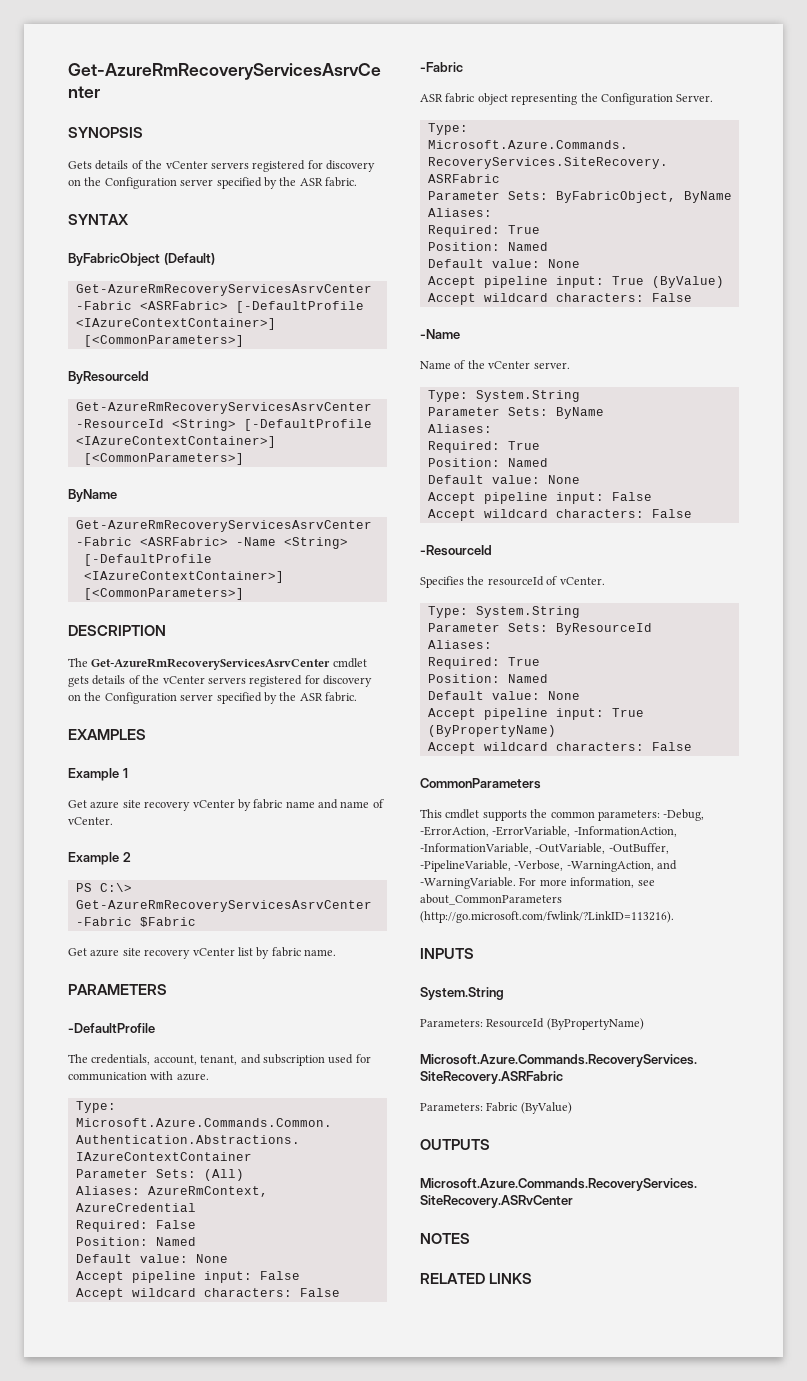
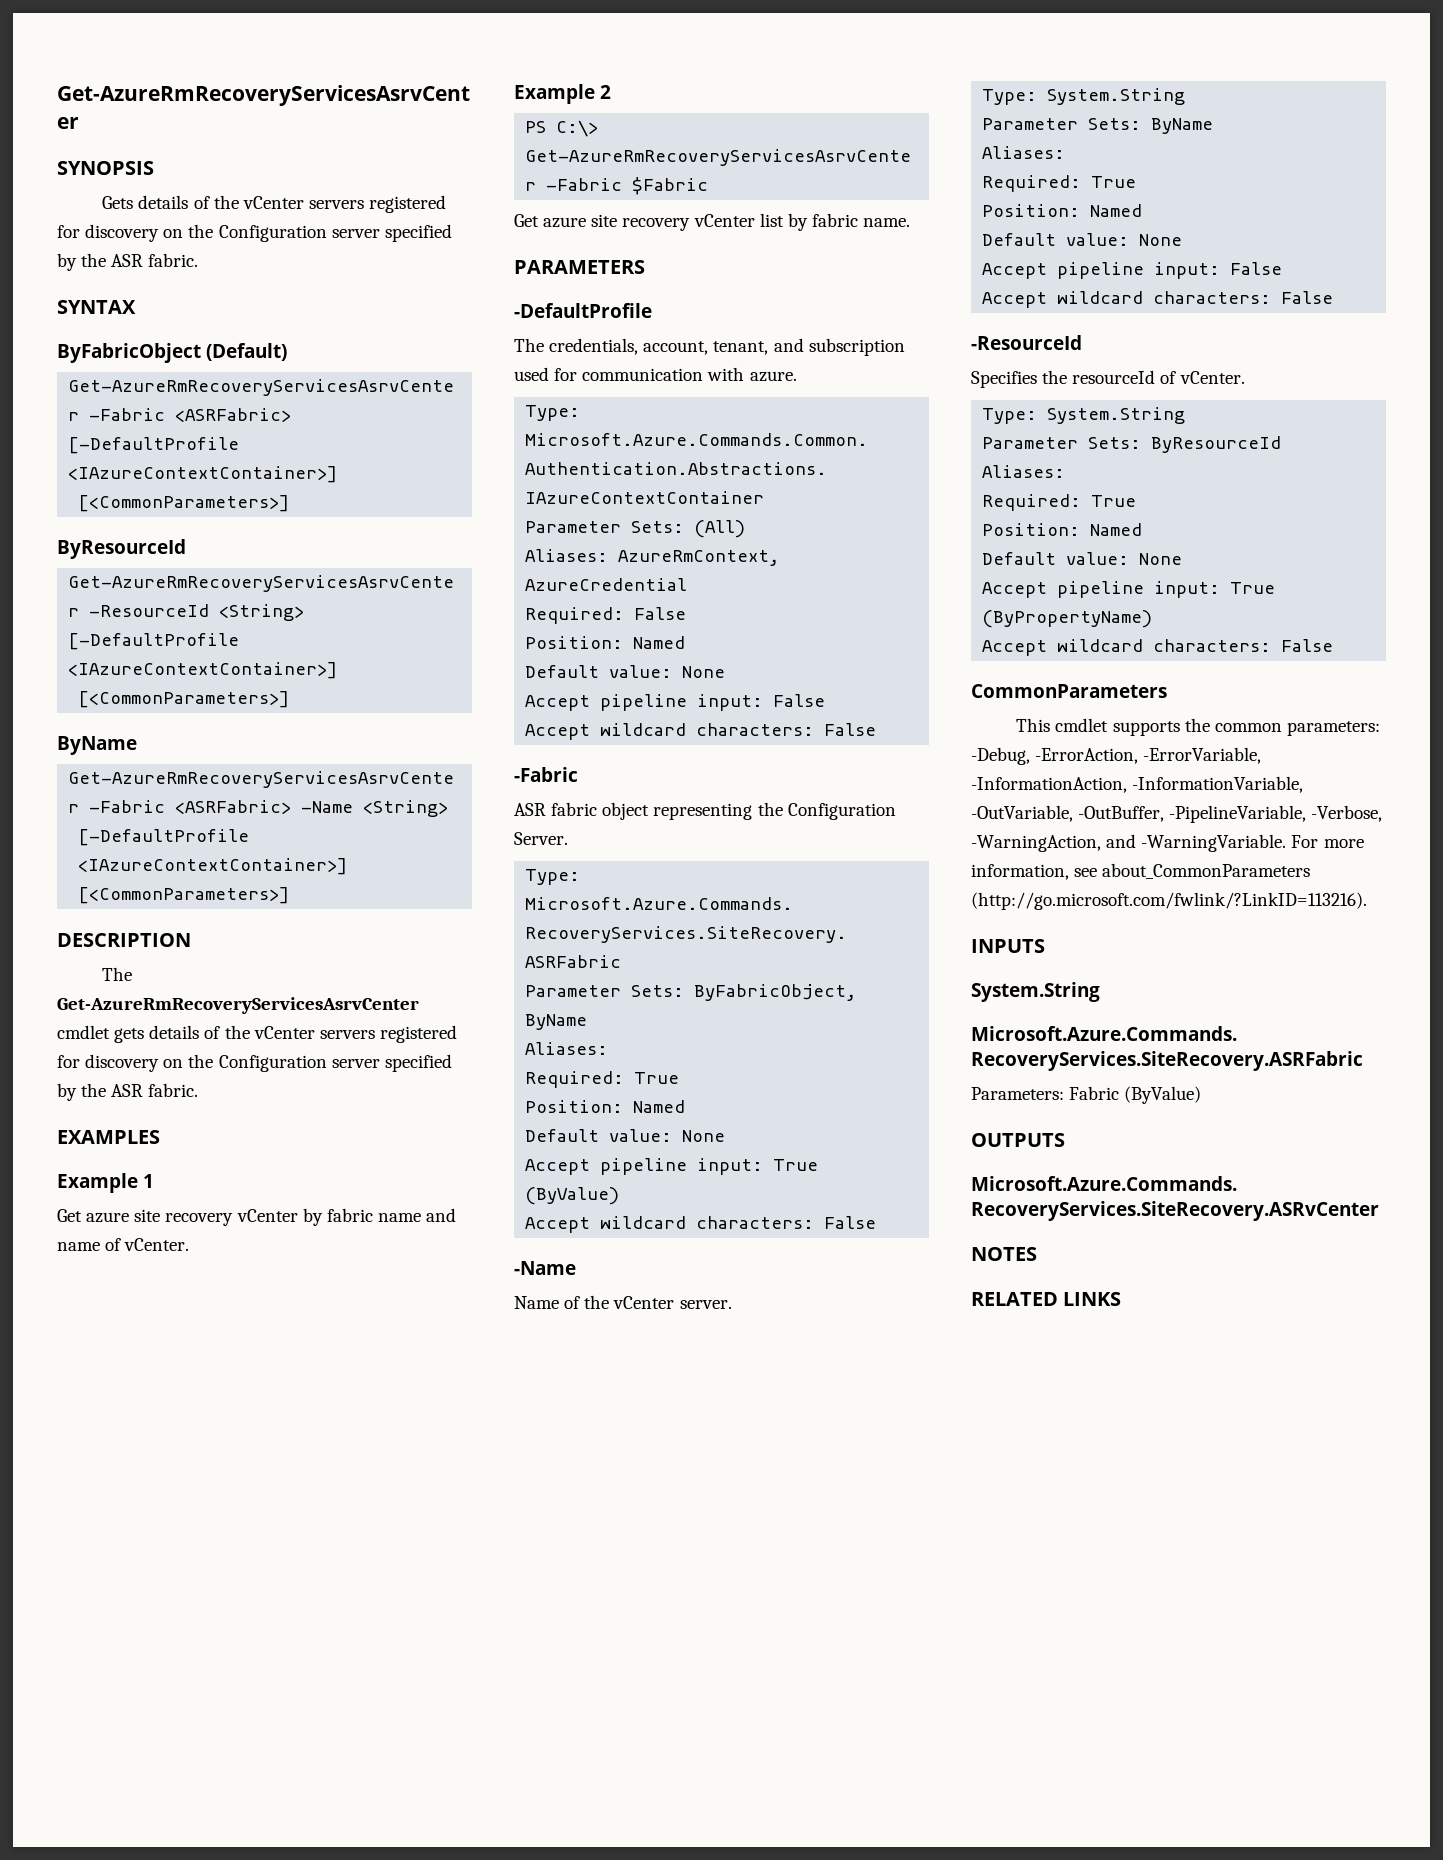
- Parameters: ResourceId (ByPropertyName)

